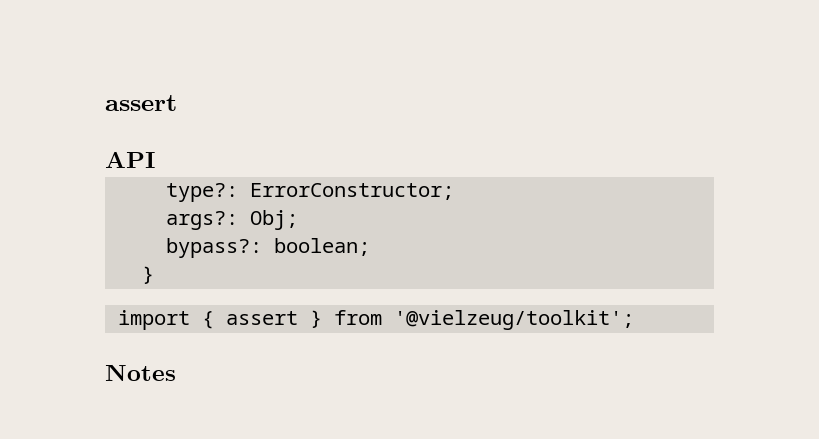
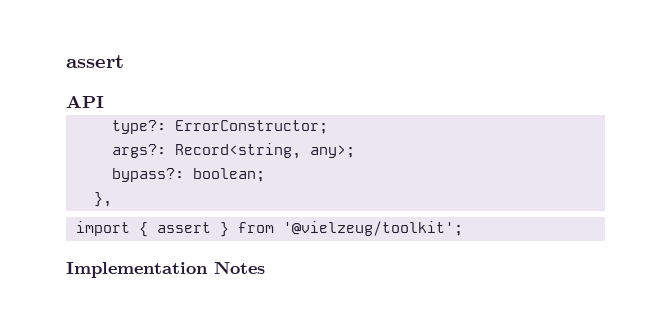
- args?: Obj;
+ args?: Record<string, any>;
  bypass?: boolean;
- }
+ },
- Notes
+ Implementation Notes

